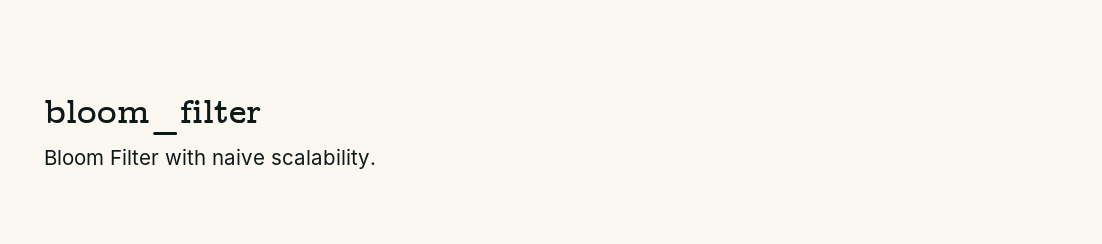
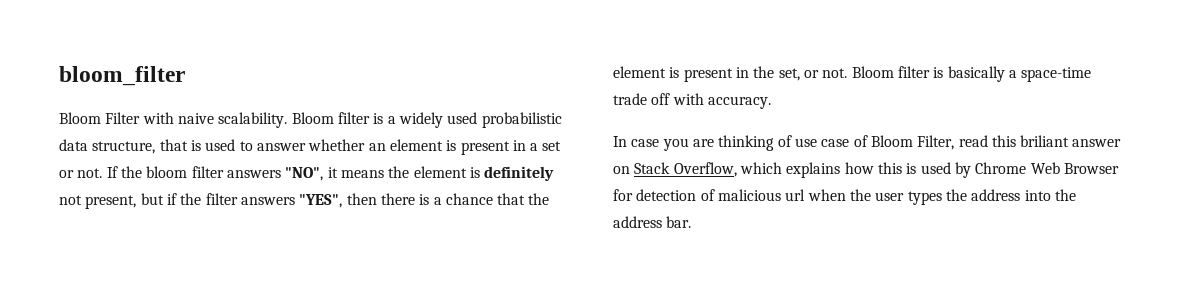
+ Bloom filter is a widely used probabilistic data structure, that is used to answer whether an element is present in a set or not. If the bloom filter answers "NO", it means the element is definitely not present, but if the filter answers "YES", then there is a chance that the element is present in the set, or not. Bloom filter is basically a space-time trade off with accuracy.
+ In case you are thinking of use case of Bloom Filter, read this briliant answer on Stack Overflow, which explains how this is used by Chrome Web Browser for detection of malicious url when the user types the address into the address bar.

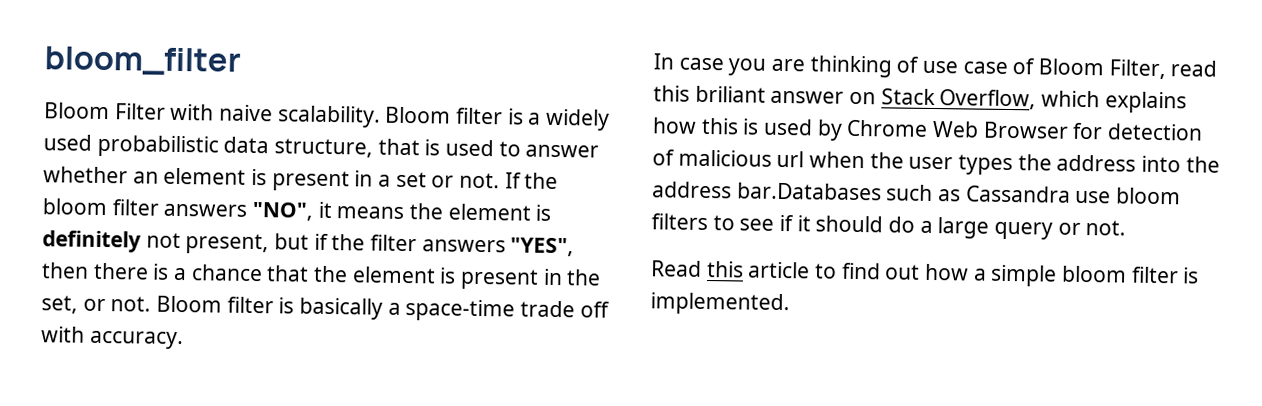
- In case you are thinking of use case of Bloom Filter, read this briliant answer on Stack Overflow, which explains how this is used by Chrome Web Browser for detection of malicious url when the user types the address into the address bar.
+ In case you are thinking of use case of Bloom Filter, read this briliant answer on Stack Overflow, which explains how this is used by Chrome Web Browser for detection of malicious url when the user types the address into the address bar.Databases such as Cassandra use bloom filters to see if it should do a large query or not.
+ Read this article to find out how a simple bloom filter is implemented.

